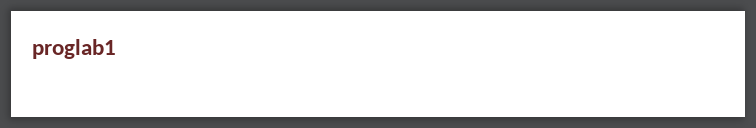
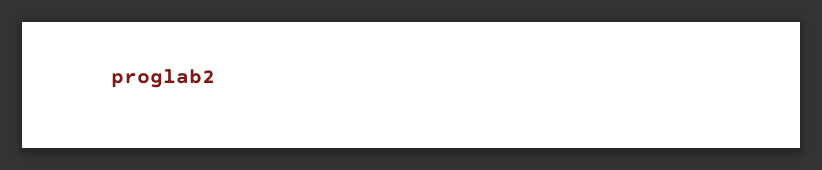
- proglab1
+ proglab2

